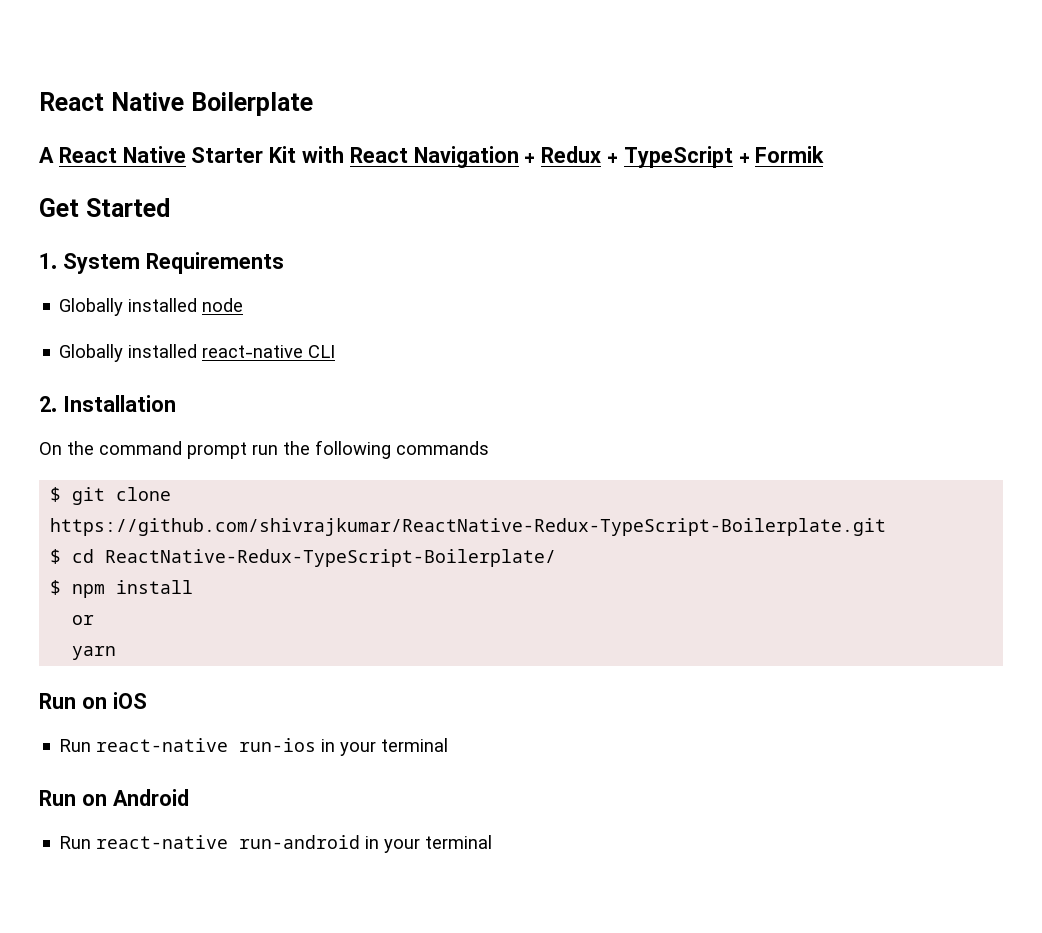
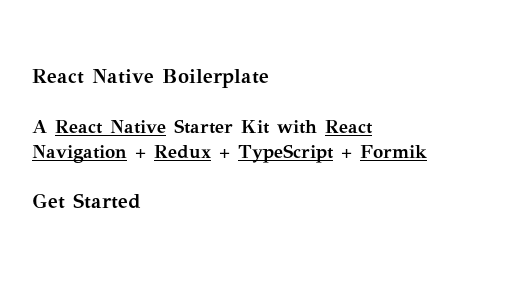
- 1. System Requirements
- Globally installed node
- Globally installed react-native CLI
- 2. Installation
- On the command prompt run the following commands
- $ git clone https://github.com/shivrajkumar/ReactNative-Redux-TypeScript-Boilerplate.git
- $ cd ReactNative-Redux-TypeScript-Boilerplate/
- $ npm install
- or
- yarn
- Run on iOS
- Run react-native run-ios in your terminal
- Run on Android
- Run react-native run-android in your terminal

